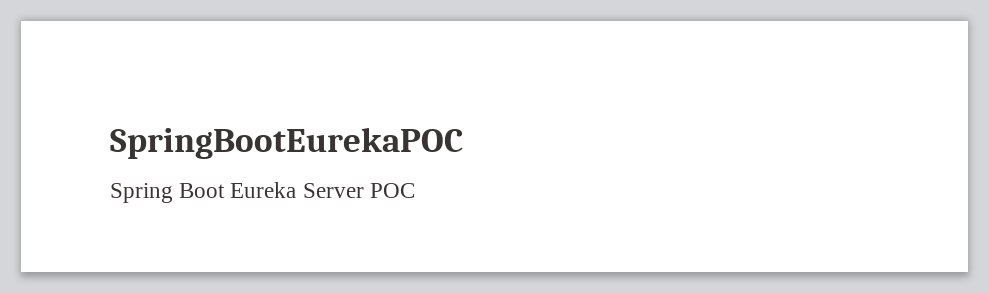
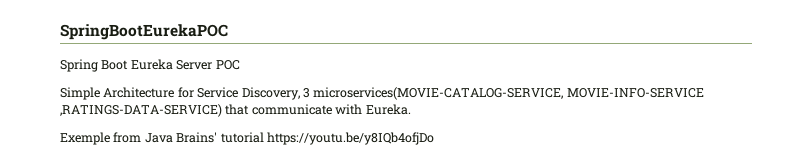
+ Simple Architecture for Service Discovery, 3 microservices(MOVIE-CATALOG-SERVICE, MOVIE-INFO-SERVICE ,RATINGS-DATA-SERVICE) that communicate with Eureka.
+ Exemple from Java Brains' tutorial https://youtu.be/y8IQb4ofjDo

